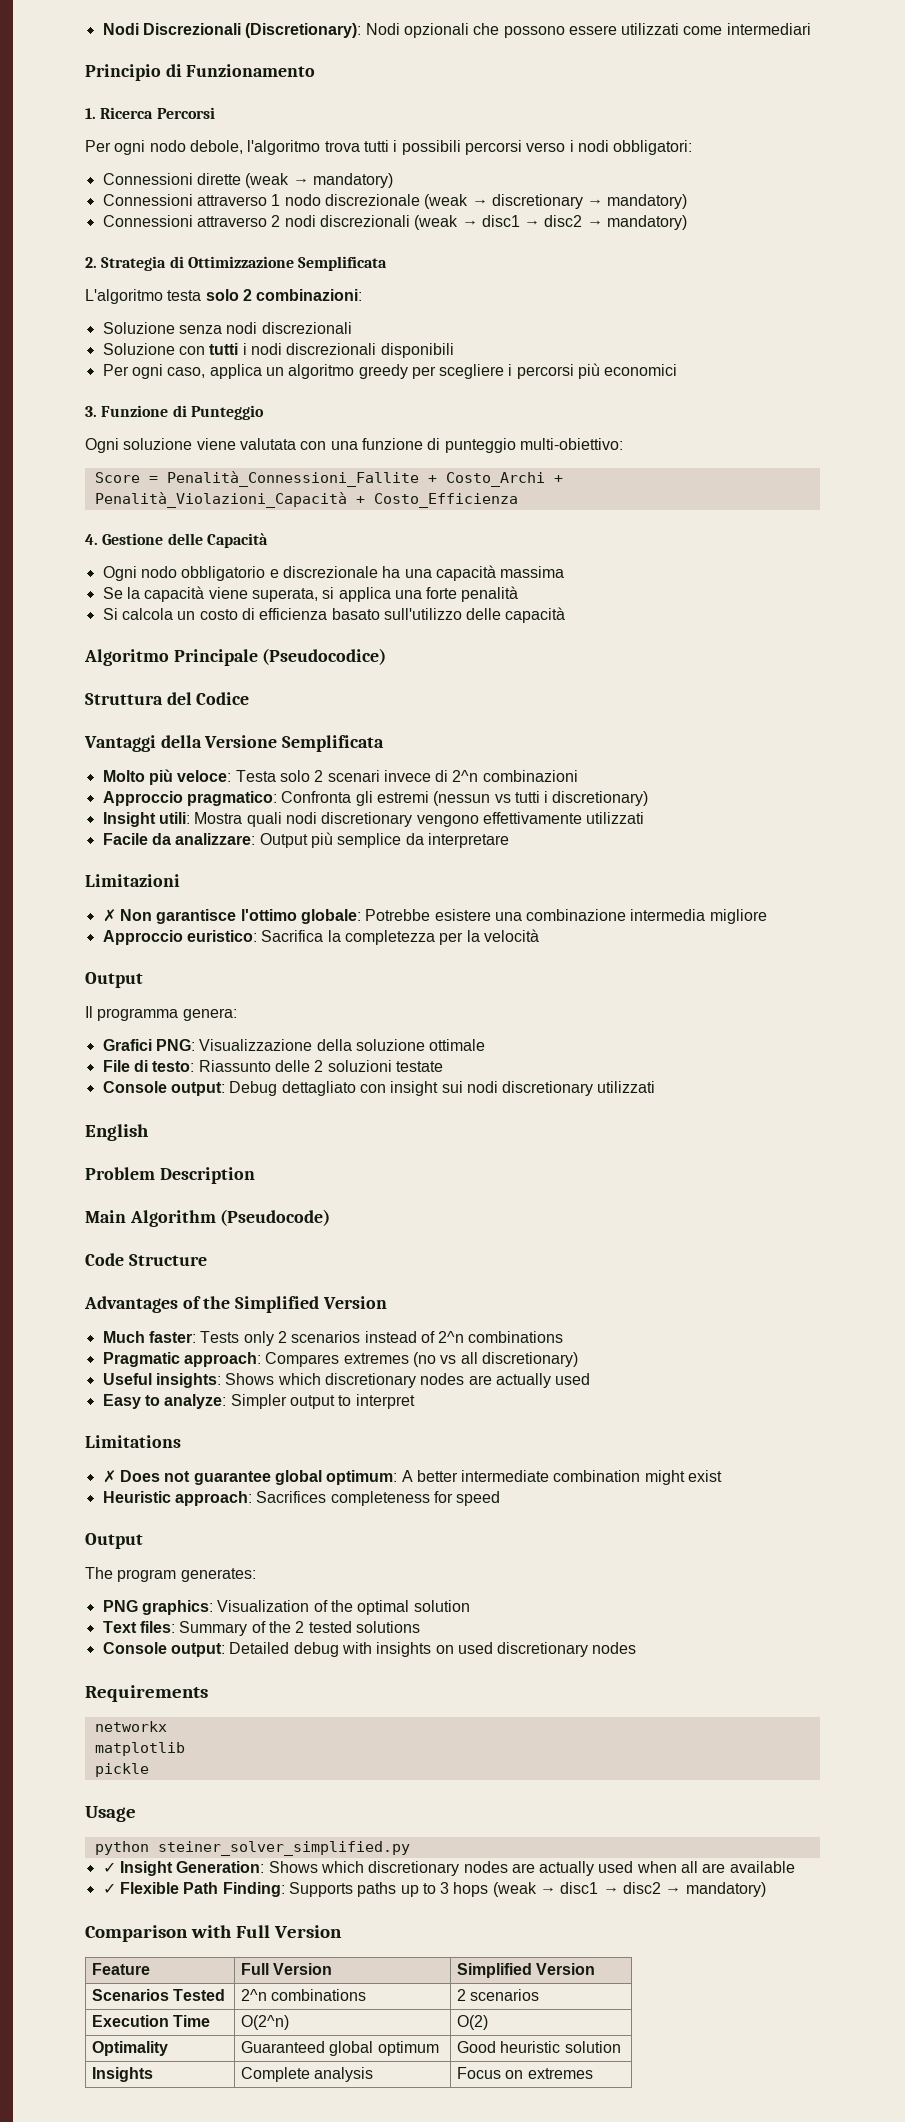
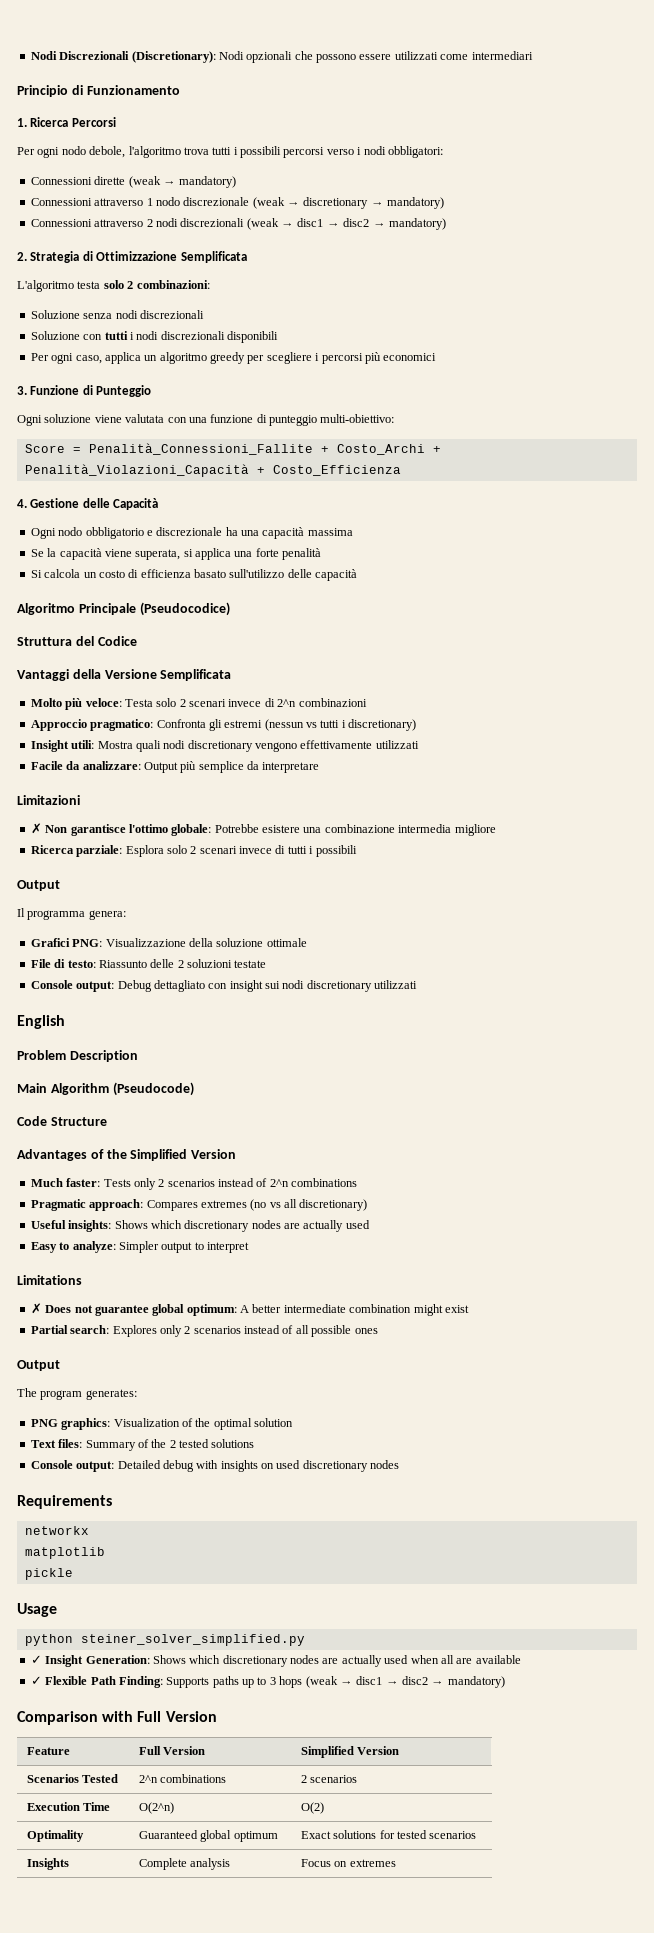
- Approccio euristico: Sacrifica la completezza per la velocità
+ Ricerca parziale: Esplora solo 2 scenari invece di tutti i possibili
- Heuristic approach: Sacrifices completeness for speed
+ Partial search: Explores only 2 scenarios instead of all possible ones
- Optimality | Guaranteed global optimum | Good heuristic solution
+ Optimality | Guaranteed global optimum | Exact solutions for tested scenarios

